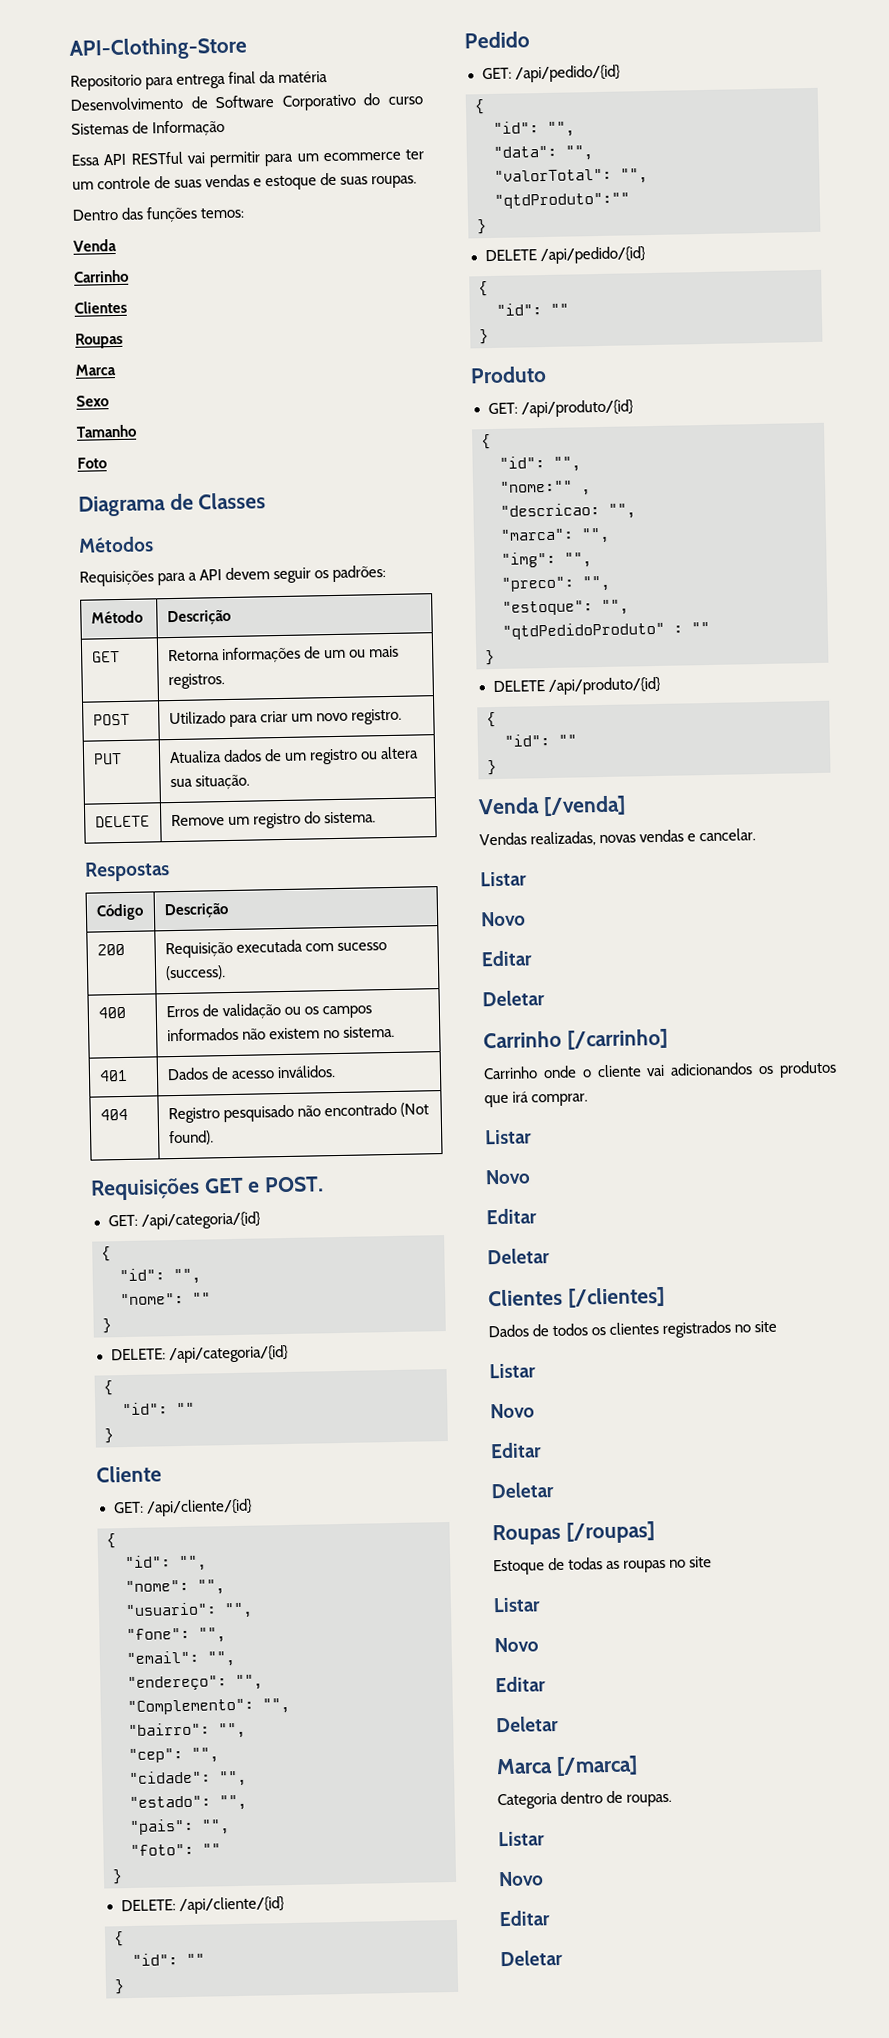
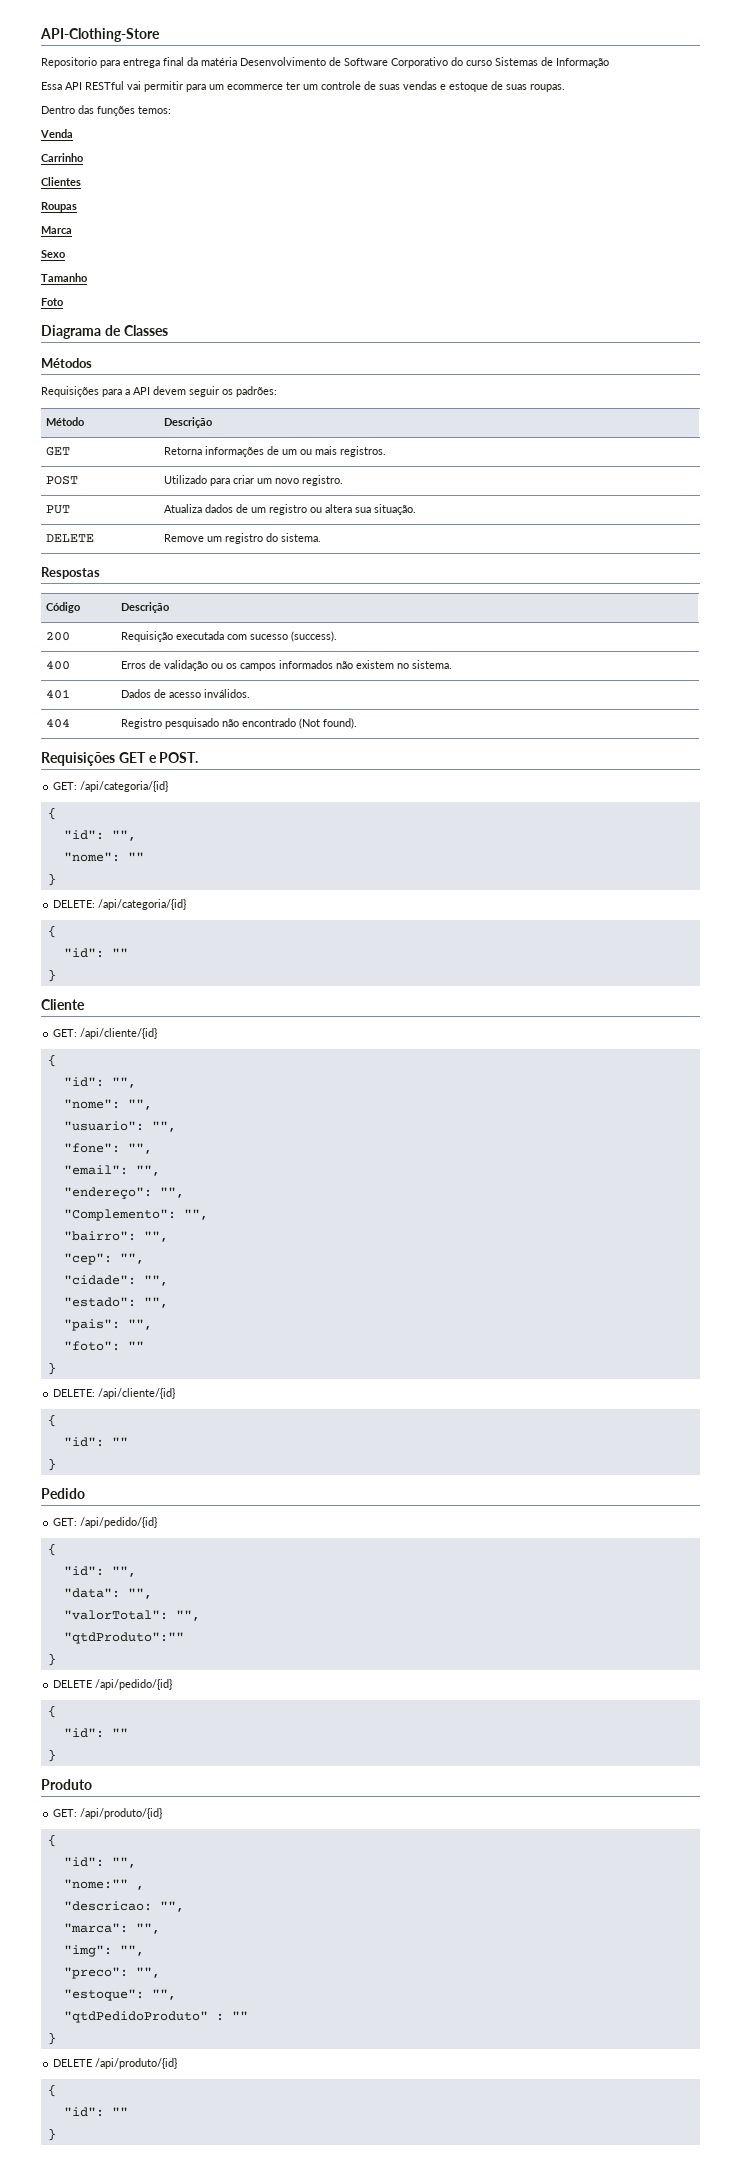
- Venda [/venda]
- Vendas realizadas, novas vendas e cancelar.
- Listar
- Novo
- Editar
- Deletar
- Carrinho [/carrinho]
- Carrinho onde o cliente vai adicionandos os produtos que irá comprar.
- Listar
- Novo
- Editar
- Deletar
- Clientes [/clientes]
- Dados de todos os clientes registrados no site
- Listar
- Novo
- Editar
- Deletar
- Roupas [/roupas]
- Estoque de todas as roupas no site
- Listar
- Novo
- Editar
- Deletar
- Marca [/marca]
- Categoria dentro de roupas.
- Listar
- Novo
- Editar
- Deletar

